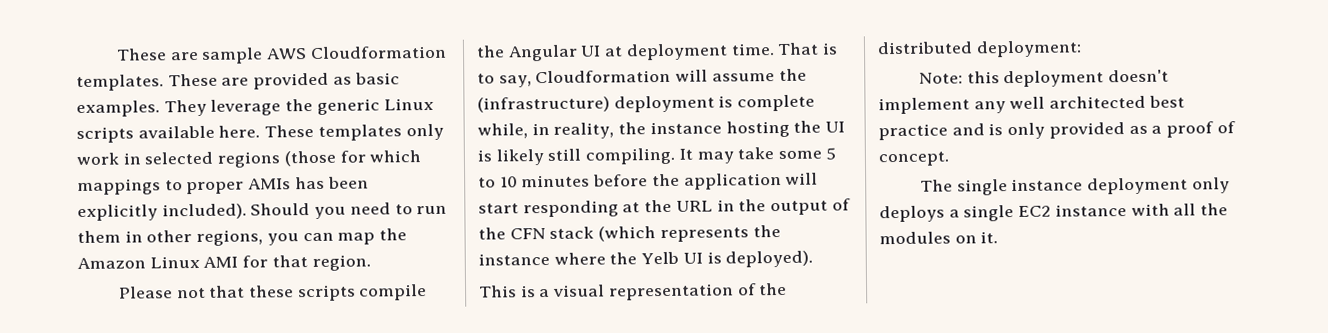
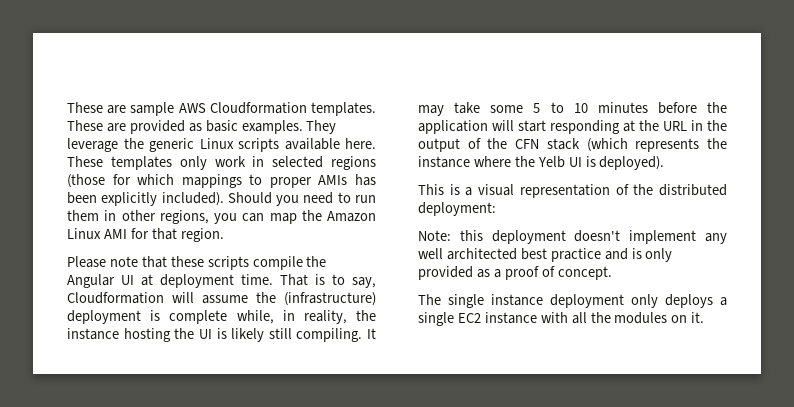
- Please not that these scripts compile the Angular UI at deployment time.
+ Please note that these scripts compile the Angular UI at deployment time.

